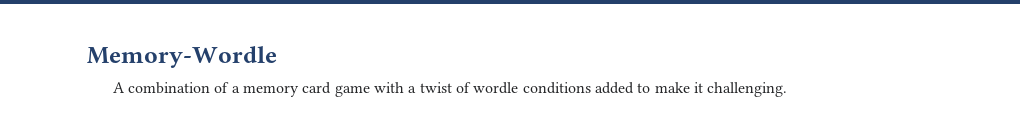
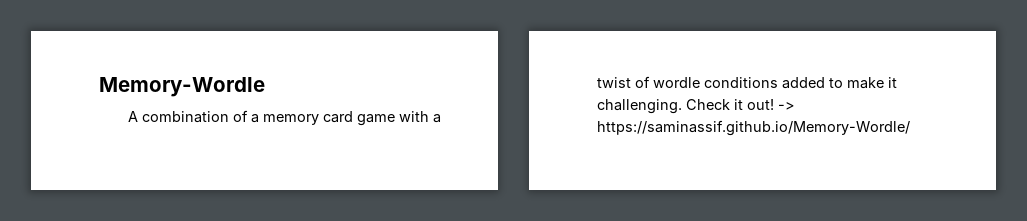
+ Check it out! -> https://saminassif.github.io/Memory-Wordle/

